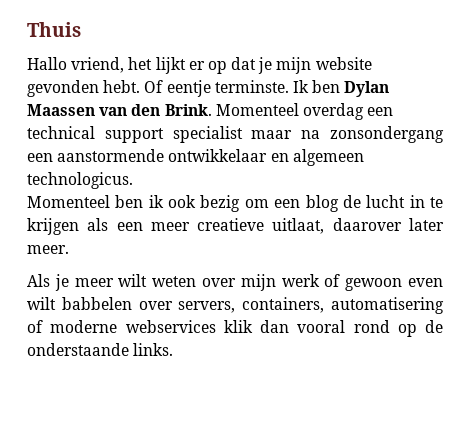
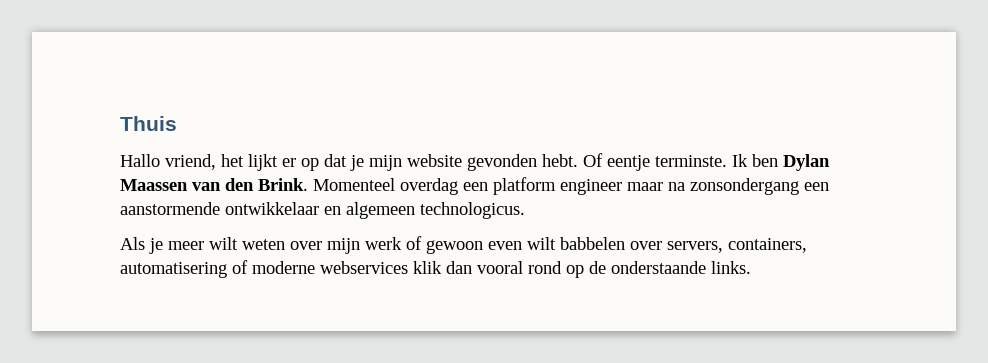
- Momenteel overdag een technical support specialist maar na zonsondergang een aanstormende ontwikkelaar en algemeen technologicus.
+ Momenteel overdag een platform engineer maar na zonsondergang een aanstormende ontwikkelaar en algemeen technologicus.
- Momenteel ben ik ook bezig om een blog de lucht in te krijgen als een meer creatieve uitlaat, daarover later meer.

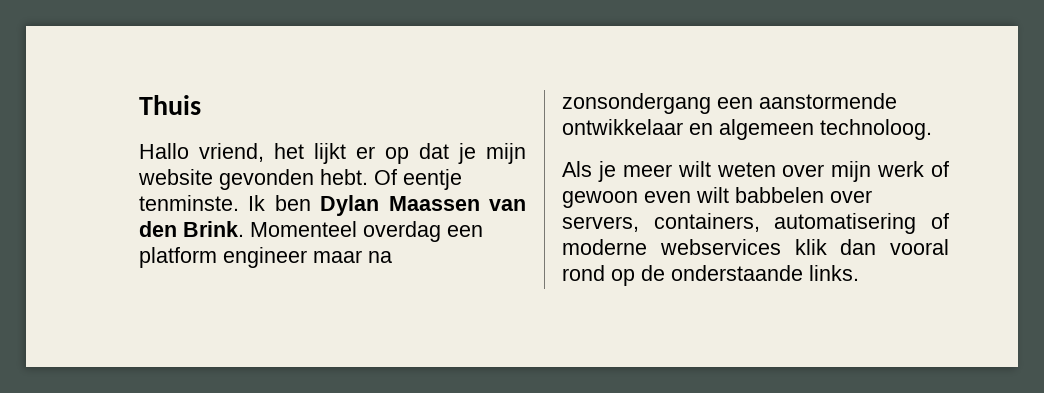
- Of eentje terminste.
+ Of eentje tenminste.
- Momenteel overdag een platform engineer maar na zonsondergang een aanstormende ontwikkelaar en algemeen technologicus.
+ Momenteel overdag een platform engineer maar na zonsondergang een aanstormende ontwikkelaar en algemeen technoloog.

